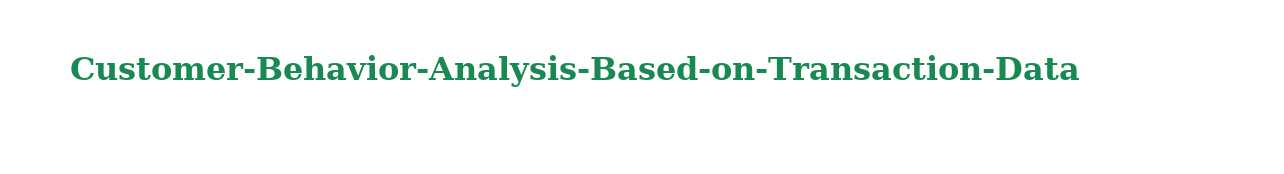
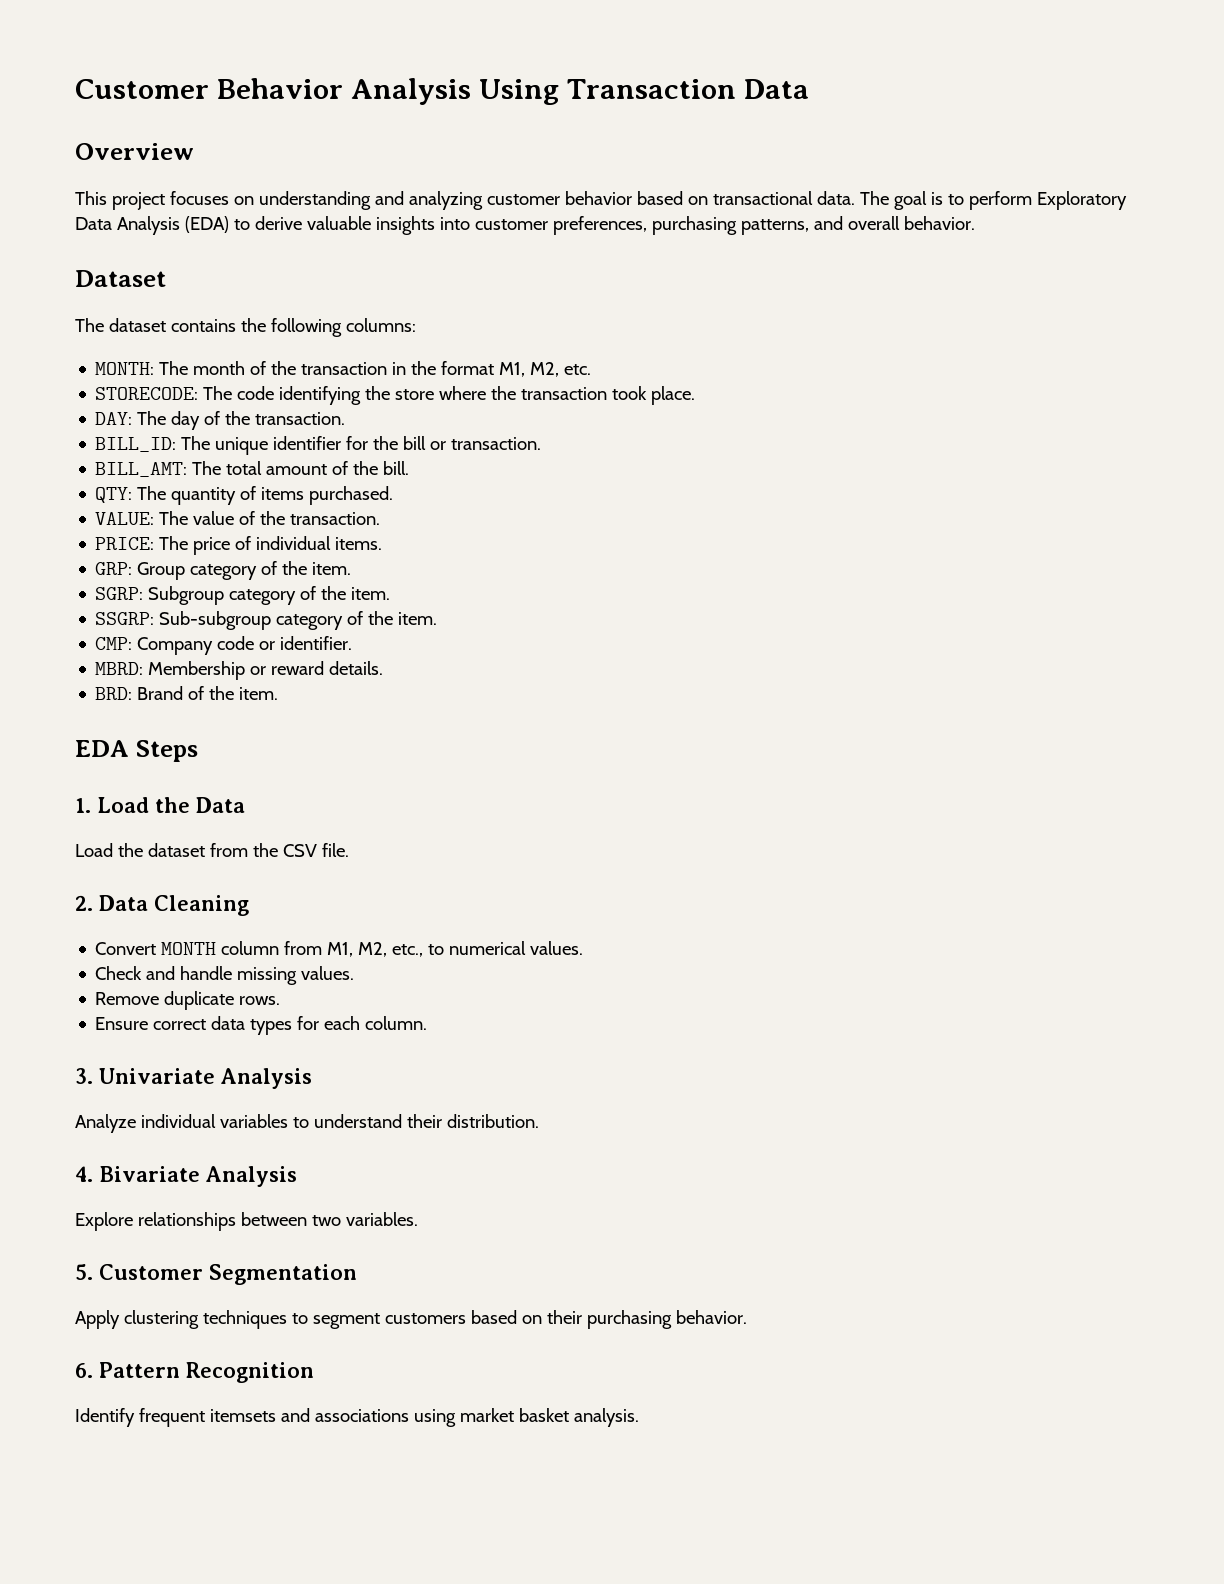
- Customer-Behavior-Analysis-Based-on-Transaction-Data
+ Customer Behavior Analysis Using Transaction Data
+ Overview
+ This project focuses on understanding and analyzing customer behavior based on transactional data. The goal is to perform Exploratory Data Analysis (EDA) to derive valuable insights into customer preferences, purchasing patterns, and overall behavior.
+ Dataset
+ The dataset contains the following columns:
+ MONTH: The month of the transaction in the format M1, M2, etc.
+ STORECODE: The code identifying the store where the transaction took place.
+ DAY: The day of the transaction.
+ BILL_ID: The unique identifier for the bill or transaction.
+ BILL_AMT: The total amount of the bill.
+ QTY: The quantity of items purchased.
+ VALUE: The value of the transaction.
+ PRICE: The price of individual items.
+ GRP: Group category of the item.
+ SGRP: Subgroup category of the item.
+ SSGRP: Sub-subgroup category of the item.
+ CMP: Company code or identifier.
+ MBRD: Membership or reward details.
+ BRD: Brand of the item.
+ EDA Steps
+ 1. Load the Data
+ Load the dataset from the CSV file.
+ 2. Data Cleaning
+ Convert MONTH column from M1, M2, etc., to numerical values.
+ Check and handle missing values.
+ Remove duplicate rows.
+ Ensure correct data types for each column.
+ 3. Univariate Analysis
+ Analyze individual variables to understand their distribution.
+ 4. Bivariate Analysis
+ Explore relationships between two variables.
+ 5. Customer Segmentation
+ Apply clustering techniques to segment customers based on their purchasing behavior.
+ 6. Pattern Recognition
+ Identify frequent itemsets and associations using market basket analysis.

